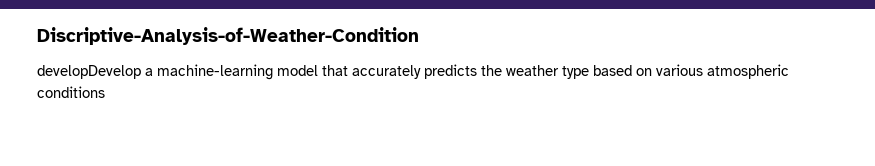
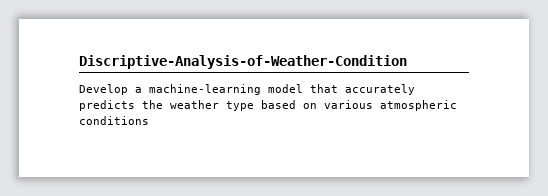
- developDevelop a machine-learning model that accurately predicts the weather type based on various atmospheric conditions
+ Develop a machine-learning model that accurately predicts the weather type based on various atmospheric conditions

